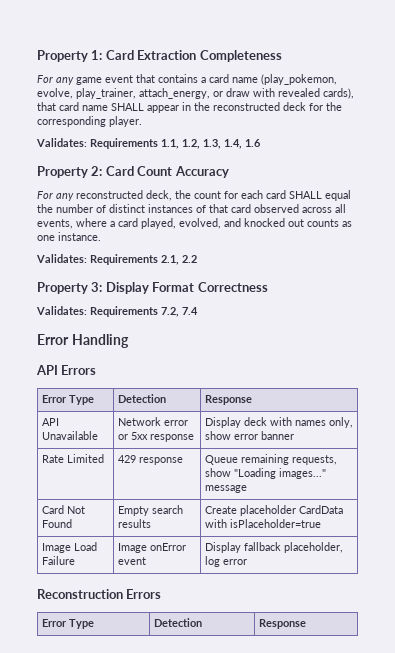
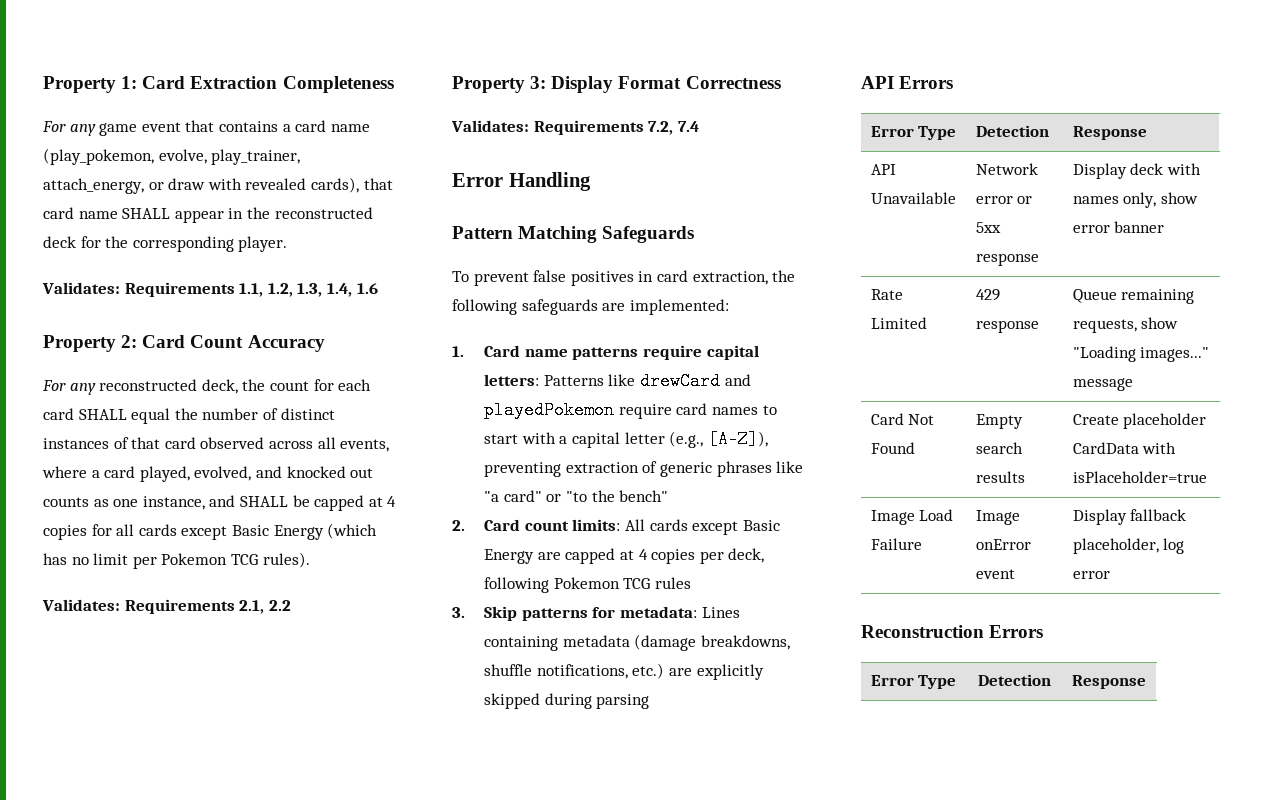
- For any reconstructed deck, the count for each card SHALL equal the number of distinct instances of that card observed across all events, where a card played, evolved, and knocked out counts as one instance.
+ For any reconstructed deck, the count for each card SHALL equal the number of distinct instances of that card observed across all events, where a card played, evolved, and knocked out counts as one instance, and SHALL be capped at 4 copies for all cards except Basic Energy (which has no limit per Pokemon TCG rules).
+ Pattern Matching Safeguards
+ To prevent false positives in card extraction, the following safeguards are implemented:
+ 1. Card name patterns require capital letters: Patterns like drewCard and playedPokemon require card names to start with a capital letter (e.g., [A-Z]), preventing extraction of generic phrases like "a card" or "to the bench"
+ 2. Card count limits: All cards except Basic Energy are capped at 4 copies per deck, following Pokemon TCG rules
+ 3. Skip patterns for metadata: Lines containing metadata (damage breakdowns, shuffle notifications, etc.) are explicitly skipped during parsing

